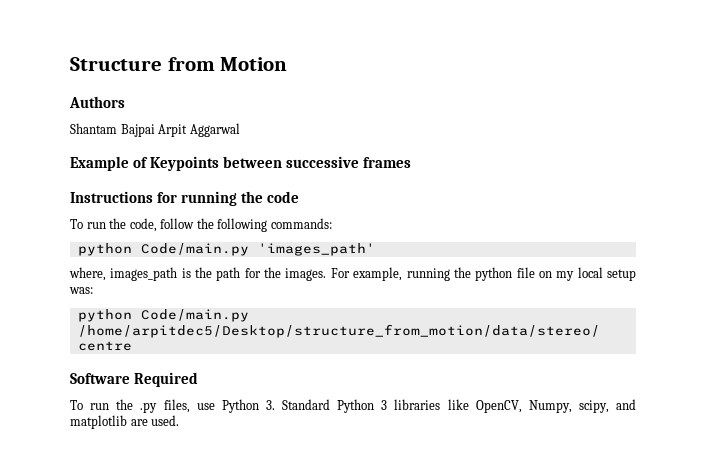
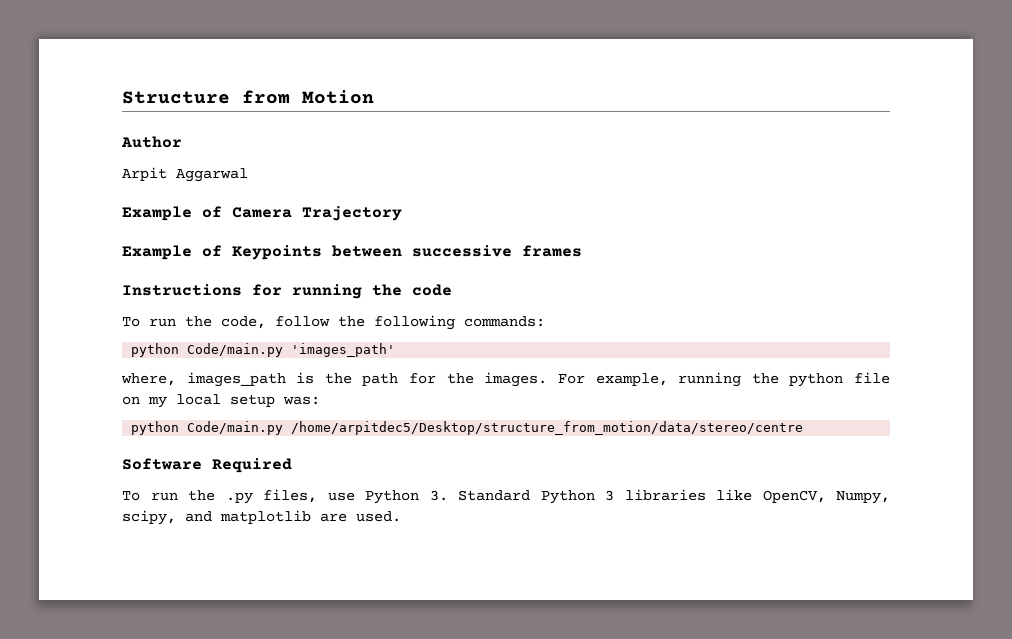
- Authors
- Shantam Bajpai Arpit Aggarwal
+ Author
+ Arpit Aggarwal
+ Example of Camera Trajectory

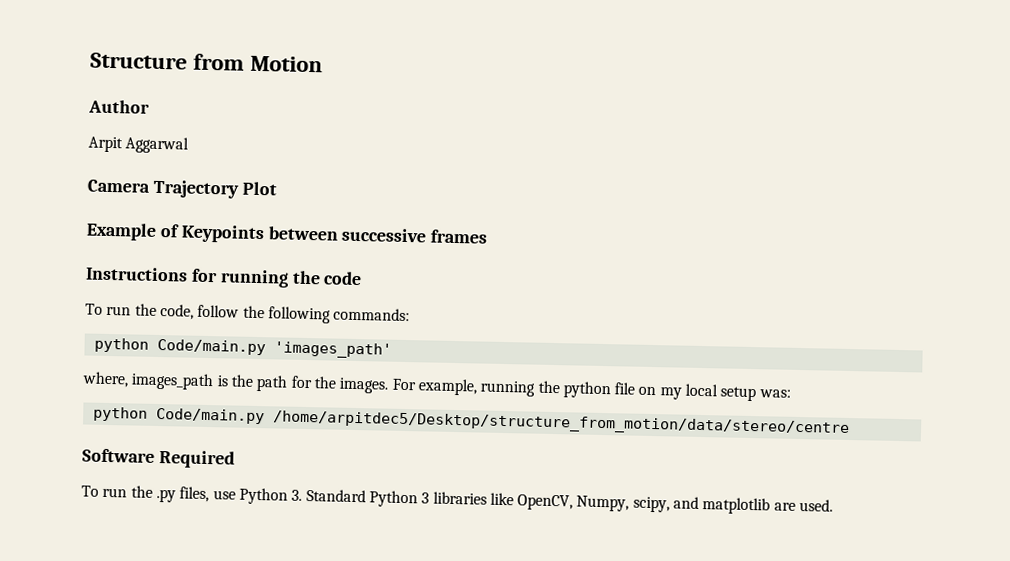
- Example of Camera Trajectory
+ Camera Trajectory Plot

